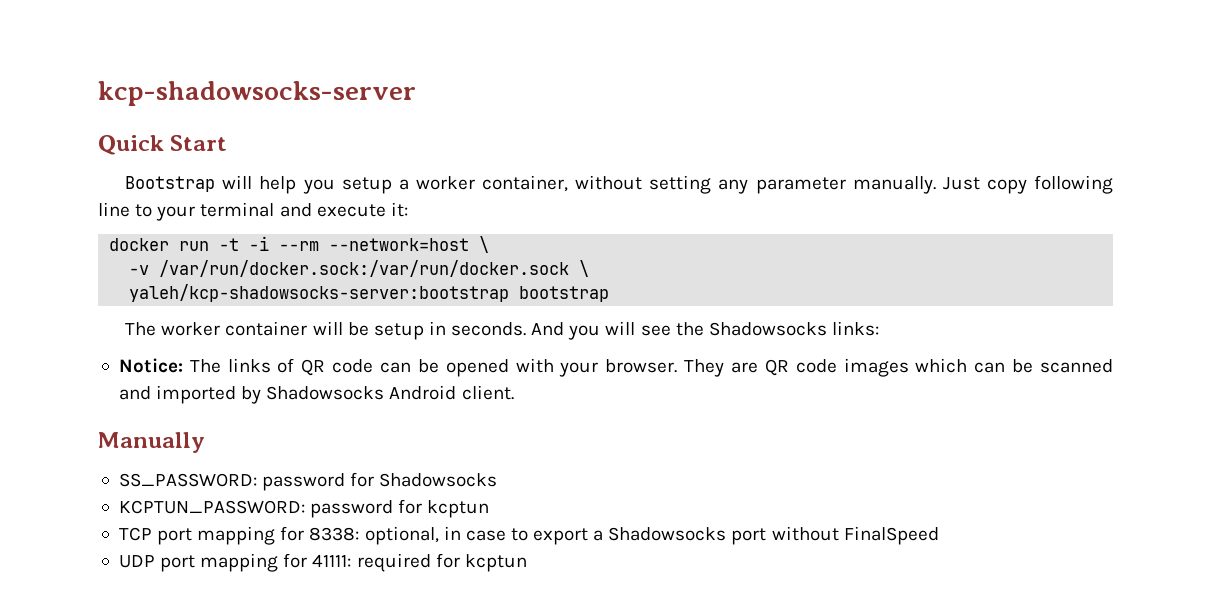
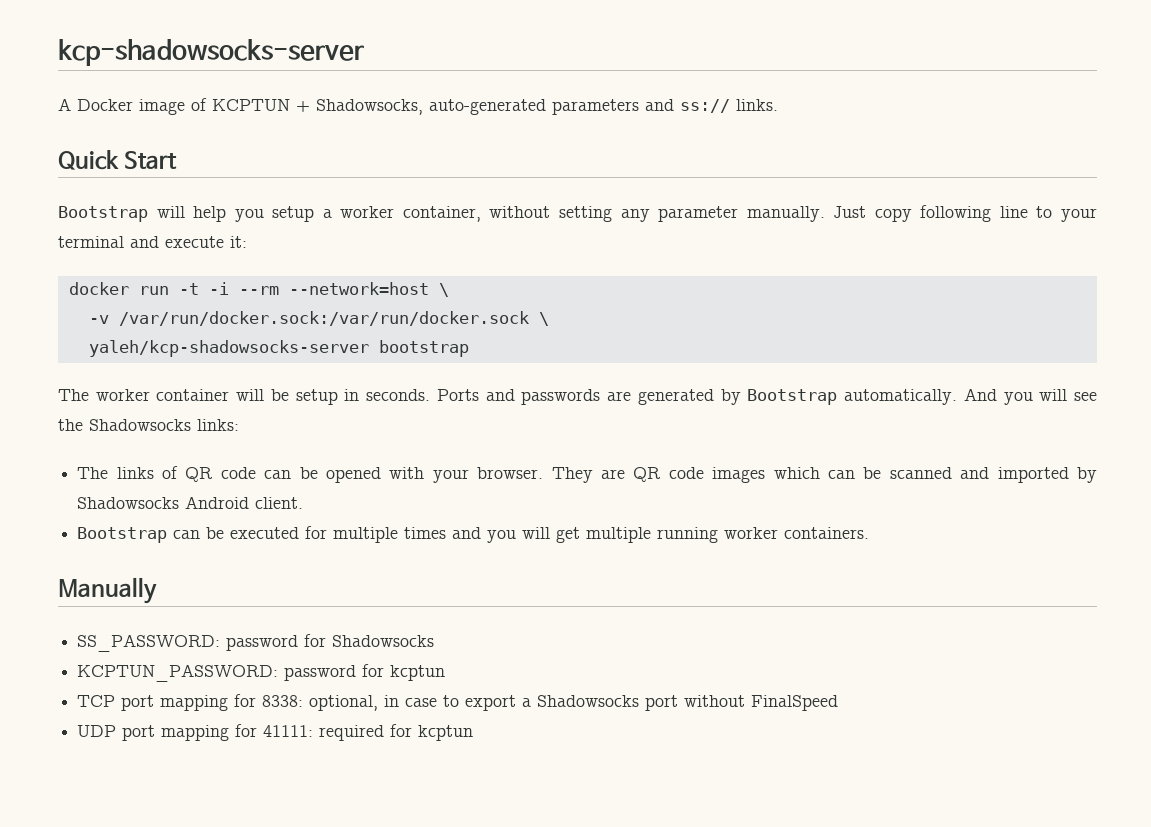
+ A Docker image of KCPTUN + Shadowsocks, auto-generated parameters and ss:// links.
- yaleh/kcp-shadowsocks-server:bootstrap bootstrap
+ yaleh/kcp-shadowsocks-server bootstrap
+ Ports and passwords are generated by Bootstrap automatically.
- Notice: The links of QR code can be opened with your browser.
+ The links of QR code can be opened with your browser.
+ Bootstrap can be executed for multiple times and you will get multiple running worker containers.

